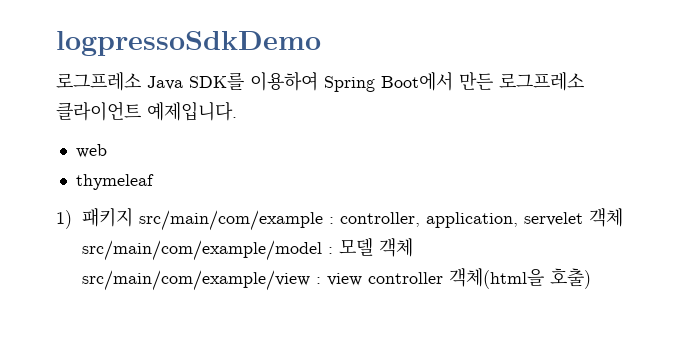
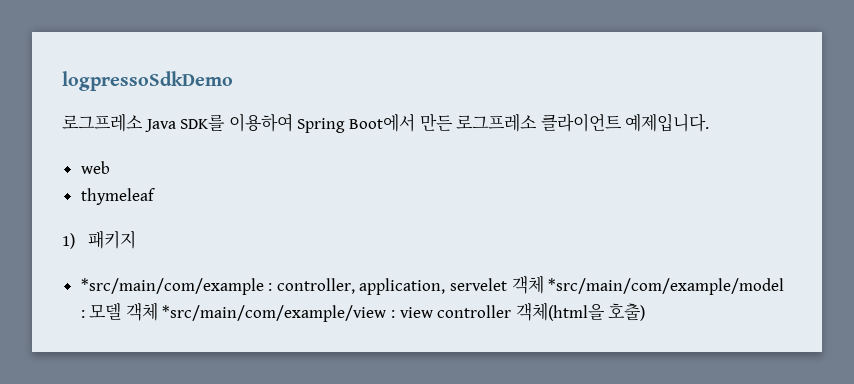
- 1) 패키지 src/main/com/example : controller, application, servelet 객체 src/main/com/example/model : 모델 객체 src/main/com/example/view : view controller 객체(html을 호출)
+ 1) 패키지
+ *src/main/com/example : controller, application, servelet 객체 *src/main/com/example/model : 모델 객체 *src/main/com/example/view : view controller 객체(html을 호출)

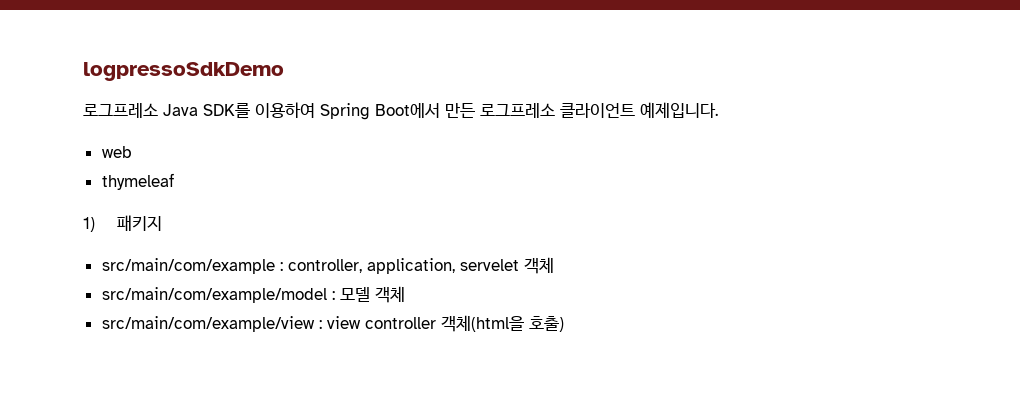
- *src/main/com/example : controller, application, servelet 객체 *src/main/com/example/model : 모델 객체 *src/main/com/example/view : view controller 객체(html을 호출)
+ src/main/com/example : controller, application, servelet 객체
+ src/main/com/example/model : 모델 객체
+ src/main/com/example/view : view controller 객체(html을 호출)

